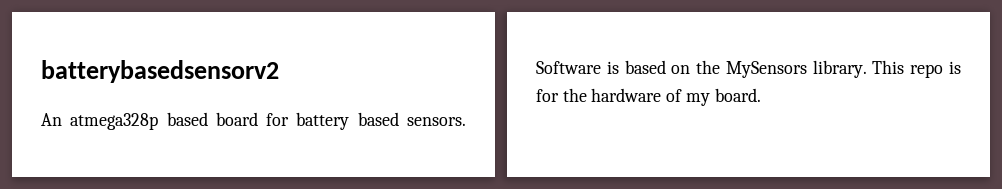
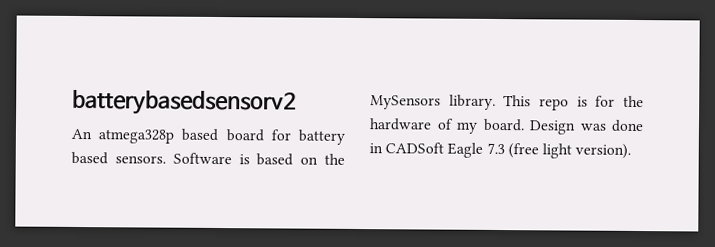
+ Design was done in CADSoft Eagle 7.3 (free light version).

